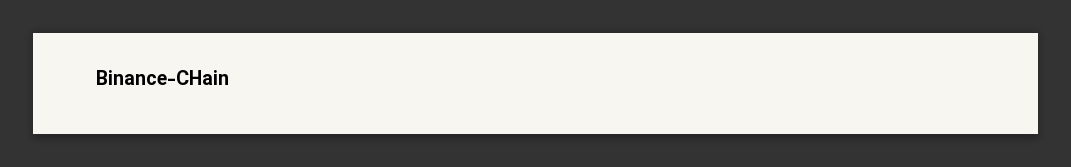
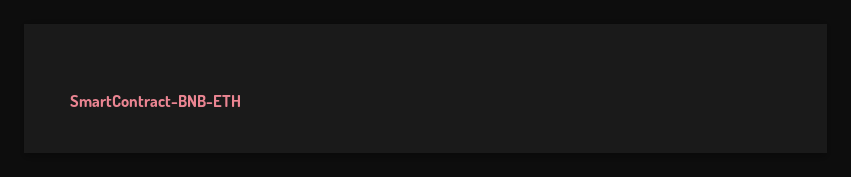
- Binance-CHain
+ SmartContract-BNB-ETH

